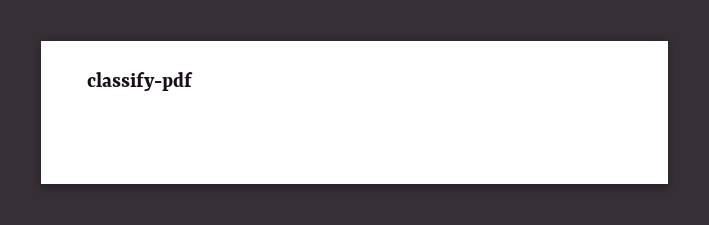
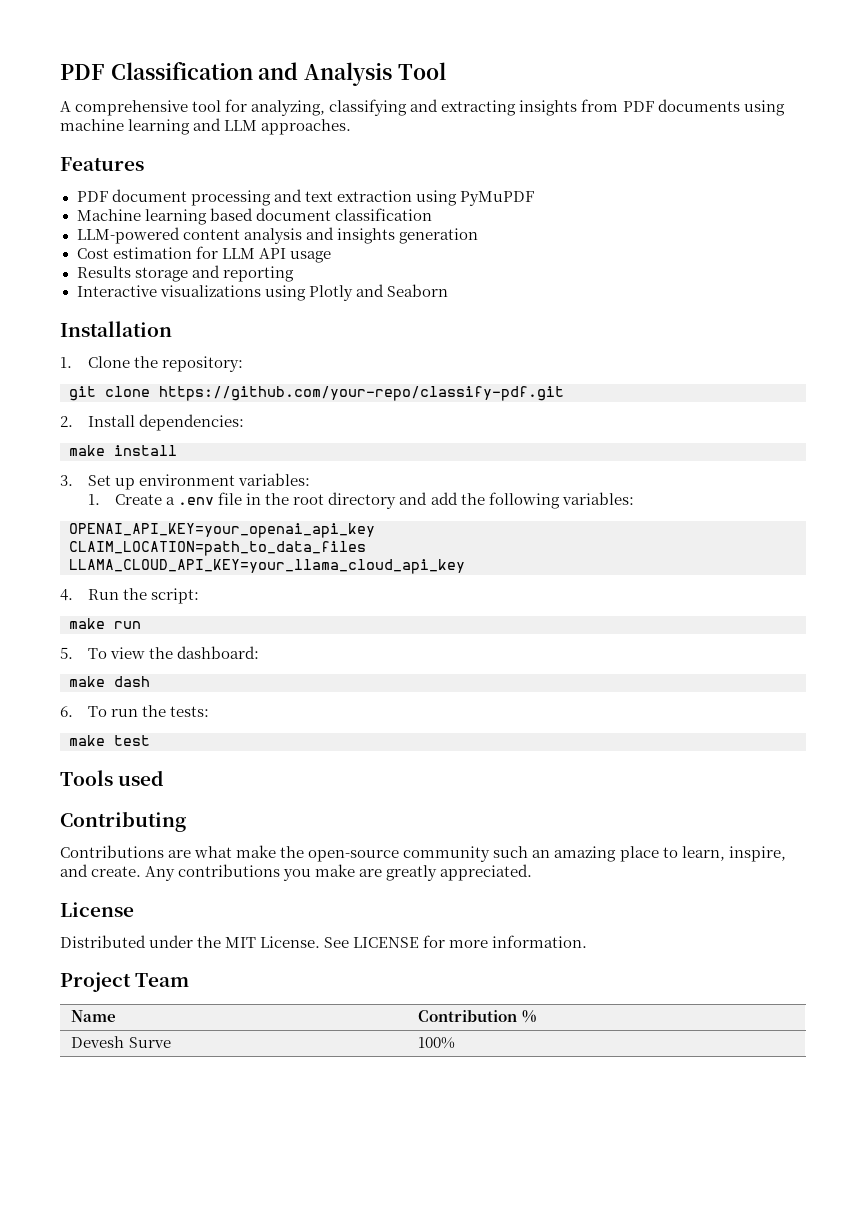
- classify-pdf
+ PDF Classification and Analysis Tool
+ A comprehensive tool for analyzing, classifying and extracting insights from PDF documents using machine learning and LLM approaches.
+ Features
+ PDF document processing and text extraction using PyMuPDF
+ Machine learning based document classification
+ LLM-powered content analysis and insights generation
+ Cost estimation for LLM API usage
+ Results storage and reporting
+ Interactive visualizations using Plotly and Seaborn
+ Installation
+ 1. Clone the repository:
+ git clone https://github.com/your-repo/classify-pdf.git
+ 2. Install dependencies:
+ make install
+ 3. Set up environment variables:
+ 1. Create a .env file in the root directory and add the following variables:
+ OPENAI_API_KEY=your_openai_api_key
+ CLAIM_LOCATION=path_to_data_files
+ LLAMA_CLOUD_API_KEY=your_llama_cloud_api_key
+ 4. Run the script:
+ make run
+ 5. To view the dashboard:
+ make dash
+ 6. To run the tests:
+ make test
+ Tools used
+ Contributing
+ Contributions are what make the open-source community such an amazing place to learn, inspire, and create. Any contributions you make are greatly appreciated.
+ License
+ Distributed under the MIT License. See LICENSE for more information.
+ Project Team
+ Name | Contribution %
+ Devesh Surve | 100%

